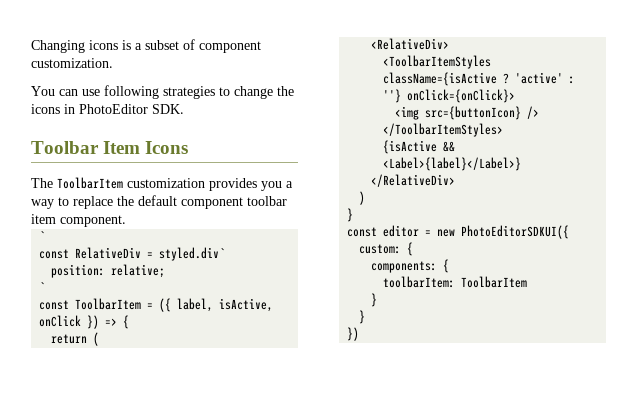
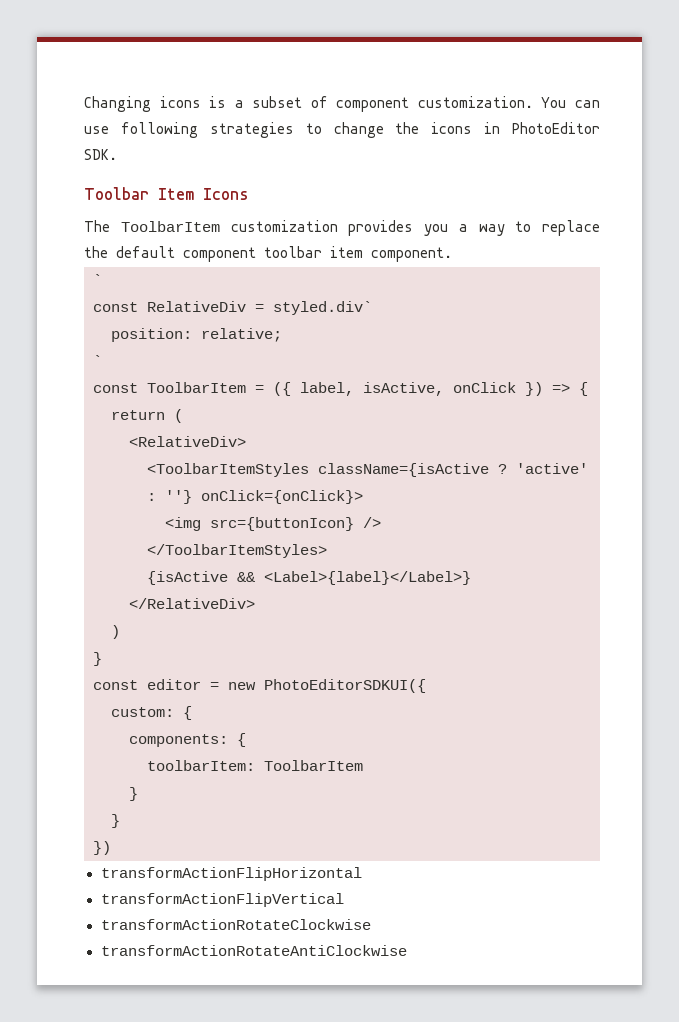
- Changing icons is a subset of component customization.
- You can use following strategies to change the icons in PhotoEditor SDK.
+ Changing icons is a subset of component customization. You can use following strategies to change the icons in PhotoEditor SDK.
+ transformActionFlipHorizontal
+ transformActionFlipVertical
+ transformActionRotateClockwise
+ transformActionRotateAntiClockwise

